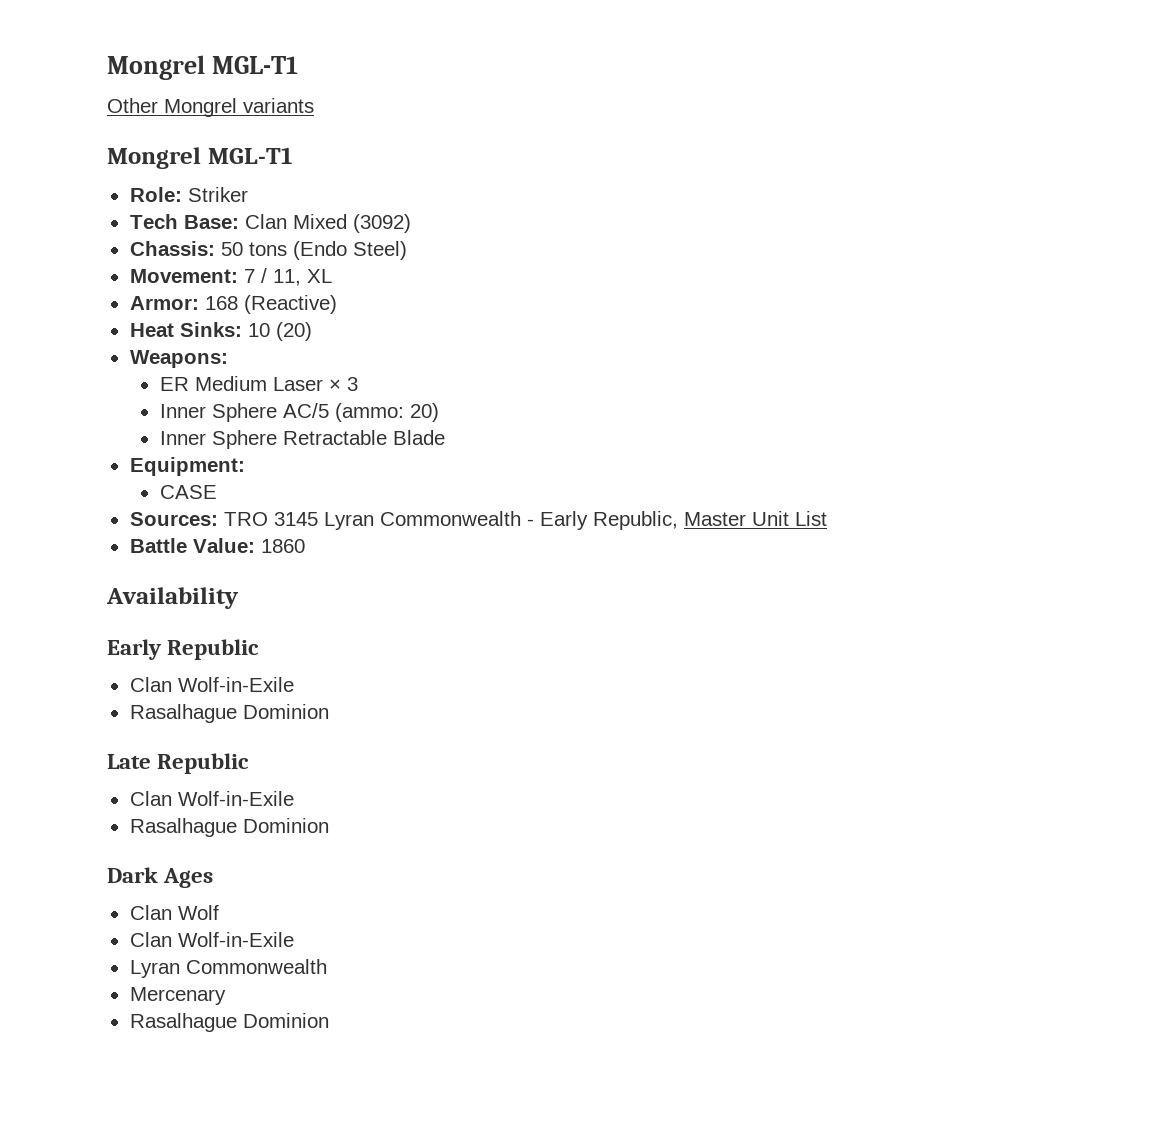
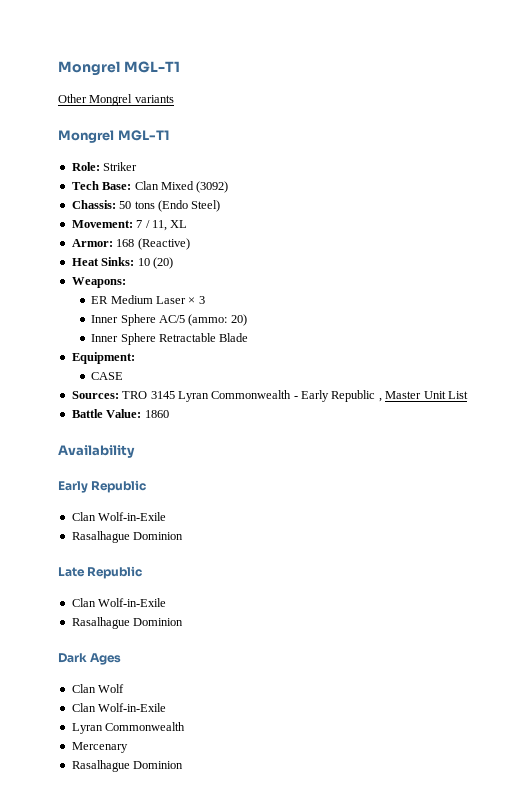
- Sources: TRO 3145 Lyran Commonwealth - Early Republic, Master Unit List
+ Sources: TRO 3145 Lyran Commonwealth - Early Republic , Master Unit List

